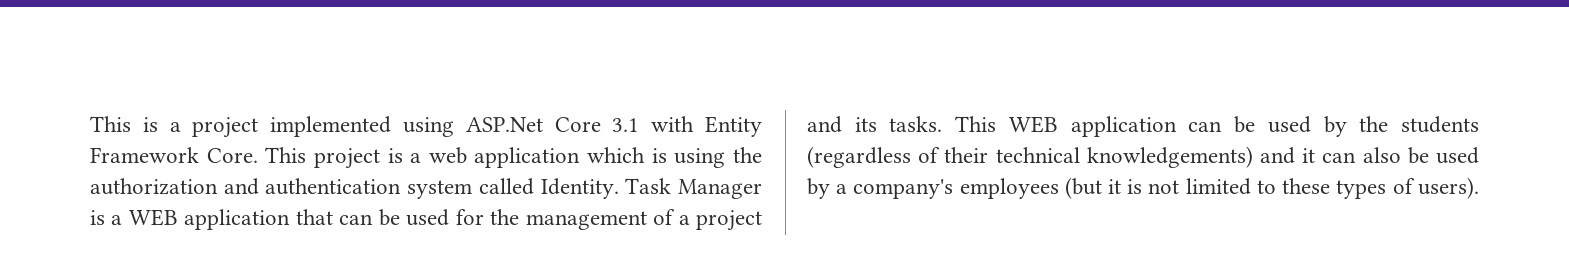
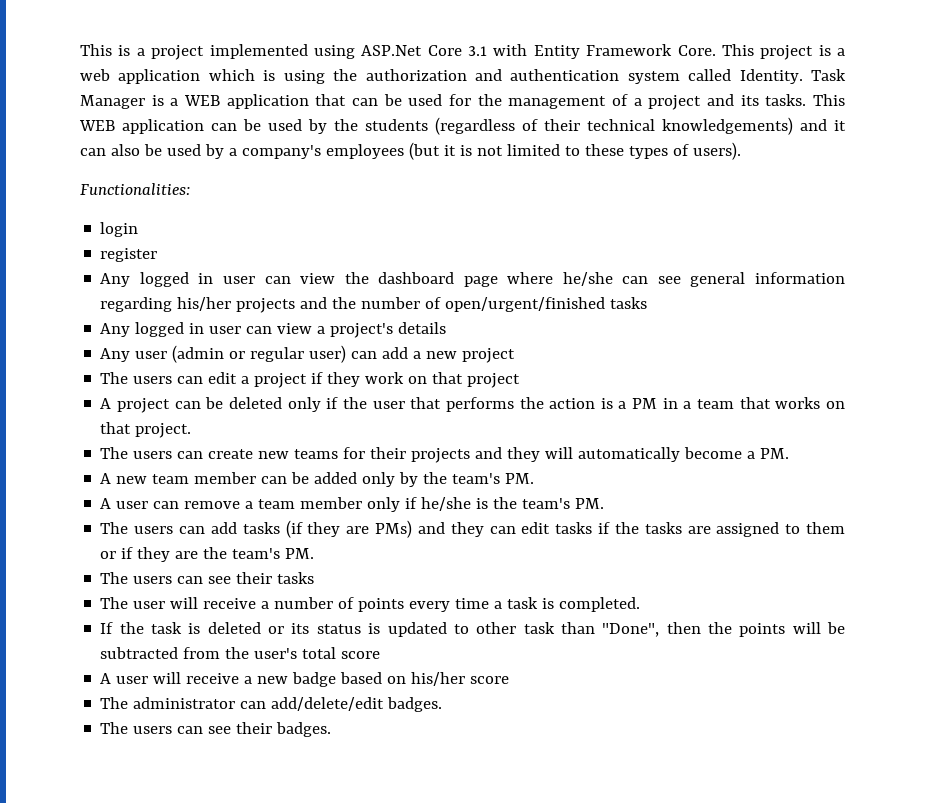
+ Functionalities:
+ login
+ register
+ Any logged in user can view the dashboard page where he/she can see general information regarding his/her projects and the number of open/urgent/finished tasks
+ Any logged in user can view a project's details
+ Any user (admin or regular user) can add a new project
+ The users can edit a project if they work on that project
+ A project can be deleted only if the user that performs the action is a PM in a team that works on that project.
+ The users can create new teams for their projects and they will automatically become a PM.
+ A new team member can be added only by the team's PM.
+ A user can remove a team member only if he/she is the team's PM.
+ The users can add tasks (if they are PMs) and they can edit tasks if the tasks are assigned to them or if they are the team's PM.
+ The users can see their tasks
+ The user will receive a number of points every time a task is completed.
+ If the task is deleted or its status is updated to other task than "Done", then the points will be subtracted from the user's total score
+ A user will receive a new badge based on his/her score
+ The administrator can add/delete/edit badges.
+ The users can see their badges.

